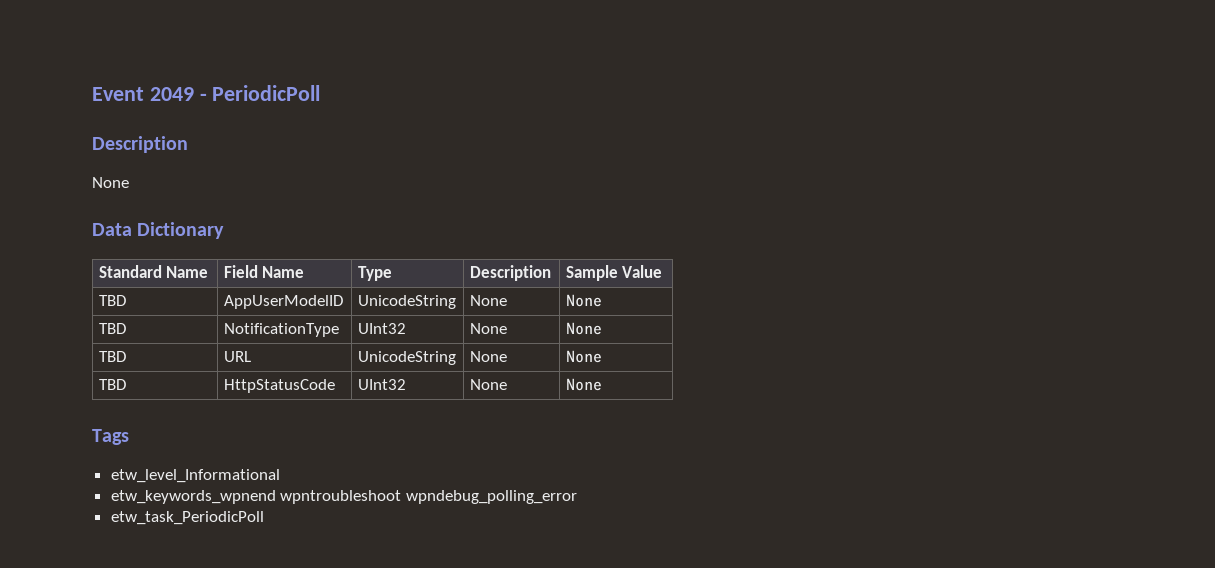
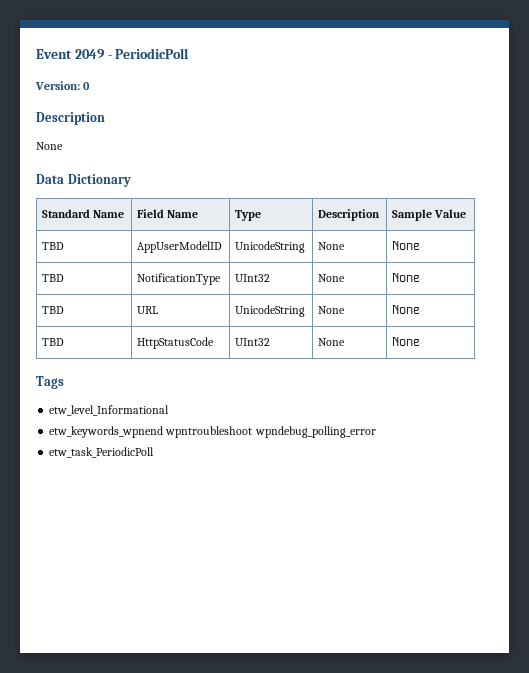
+ Version: 0

